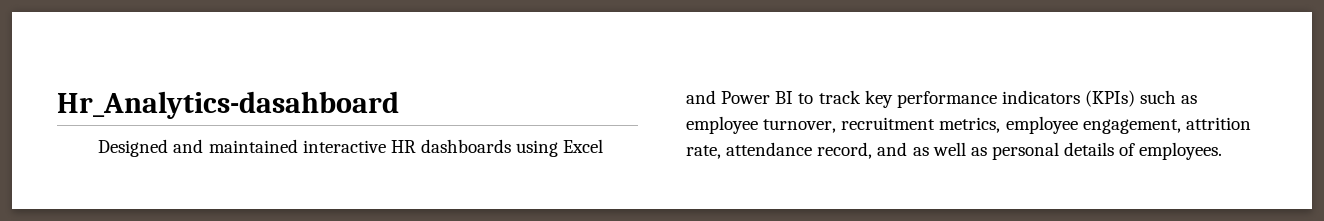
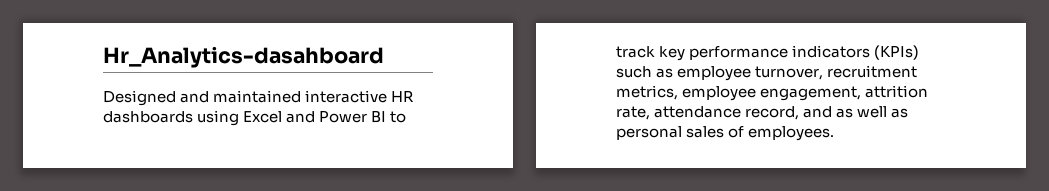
- Designed and maintained interactive HR dashboards using Excel and Power BI to track key performance indicators (KPIs) such as employee turnover, recruitment metrics, employee engagement, attrition rate, attendance record, and as well as personal details of employees.
+ Designed and maintained interactive HR dashboards using Excel and Power BI to track key performance indicators (KPIs) such as employee turnover, recruitment metrics, employee engagement, attrition rate, attendance record, and as well as personal sales of employees.

